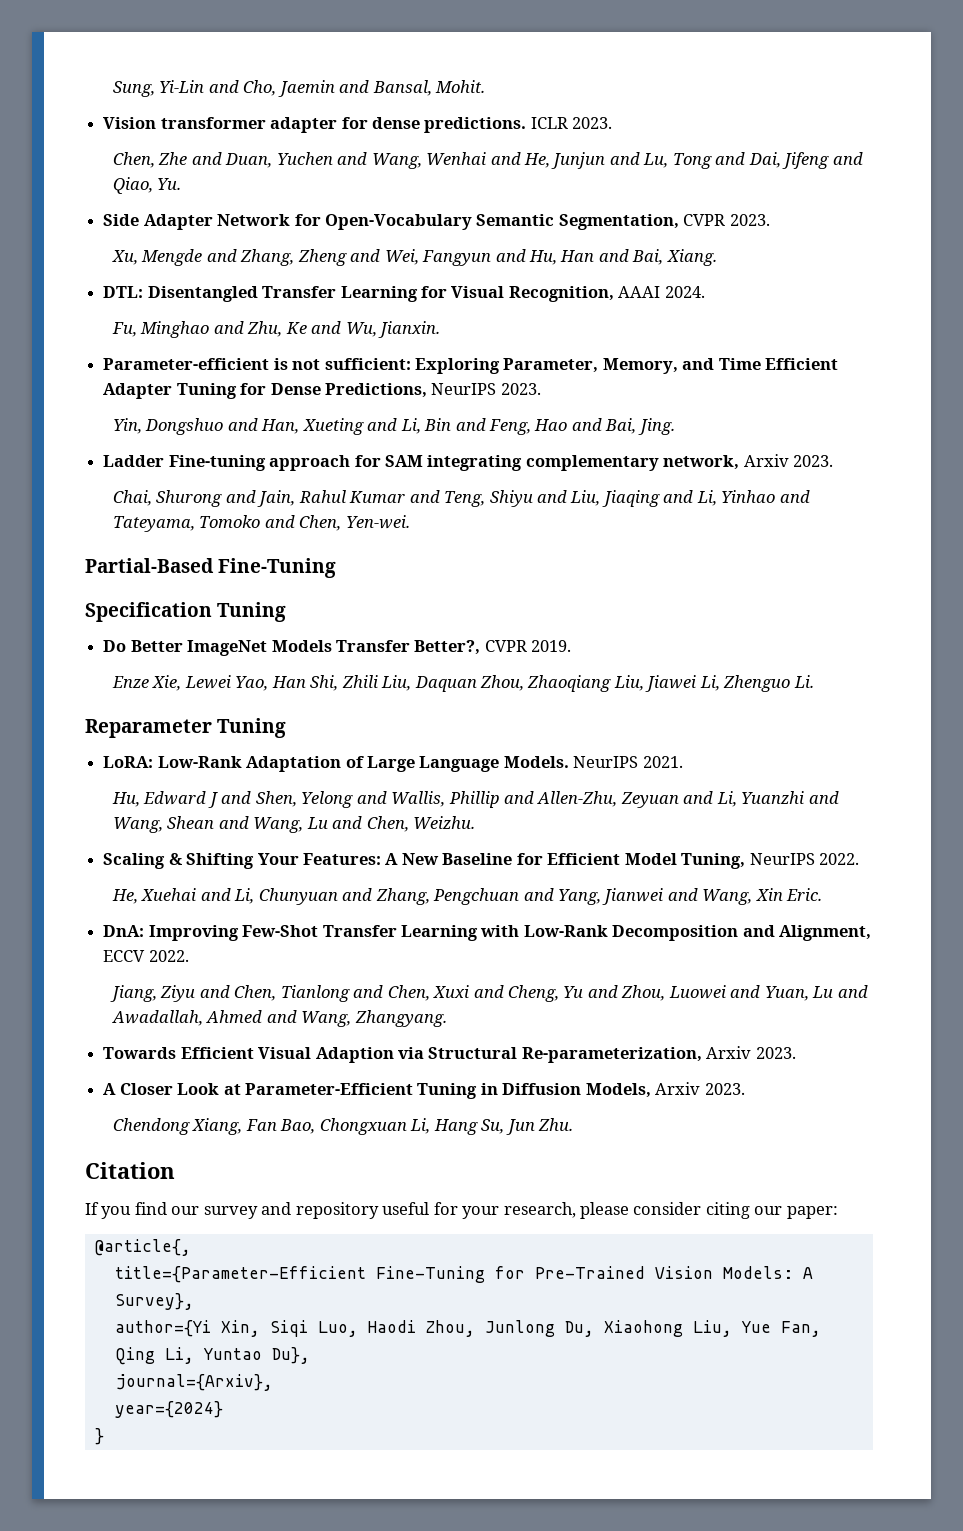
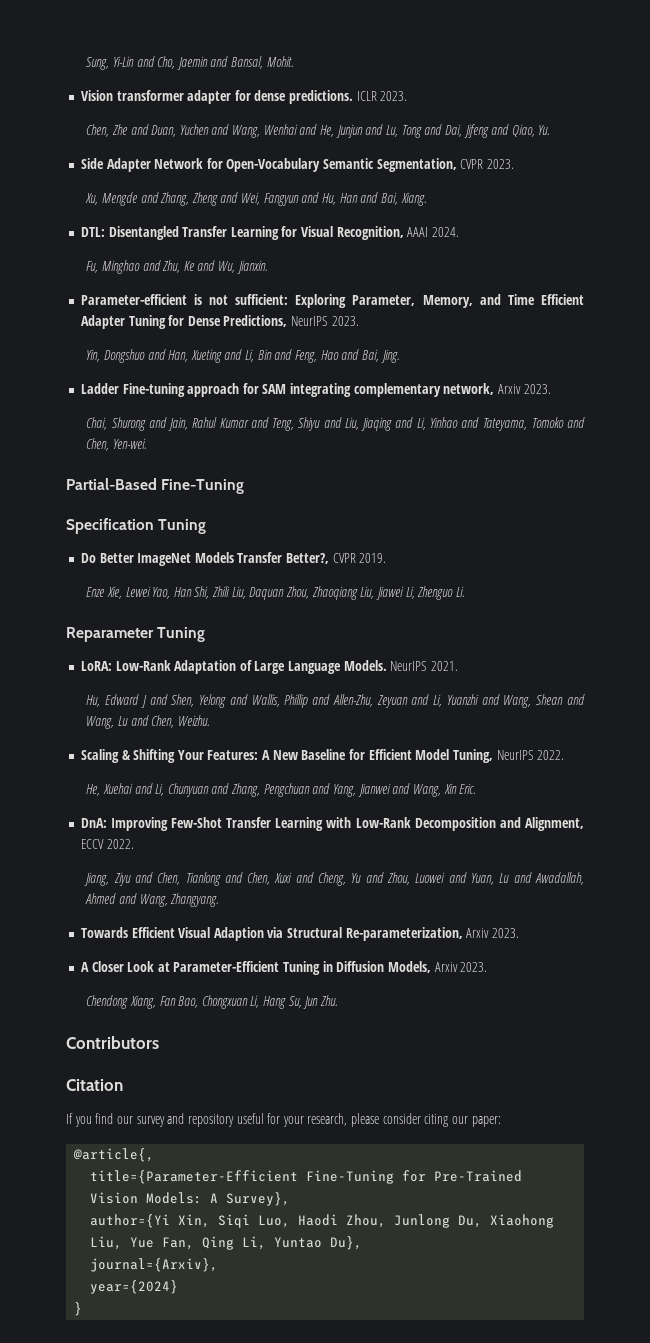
+ Contributors

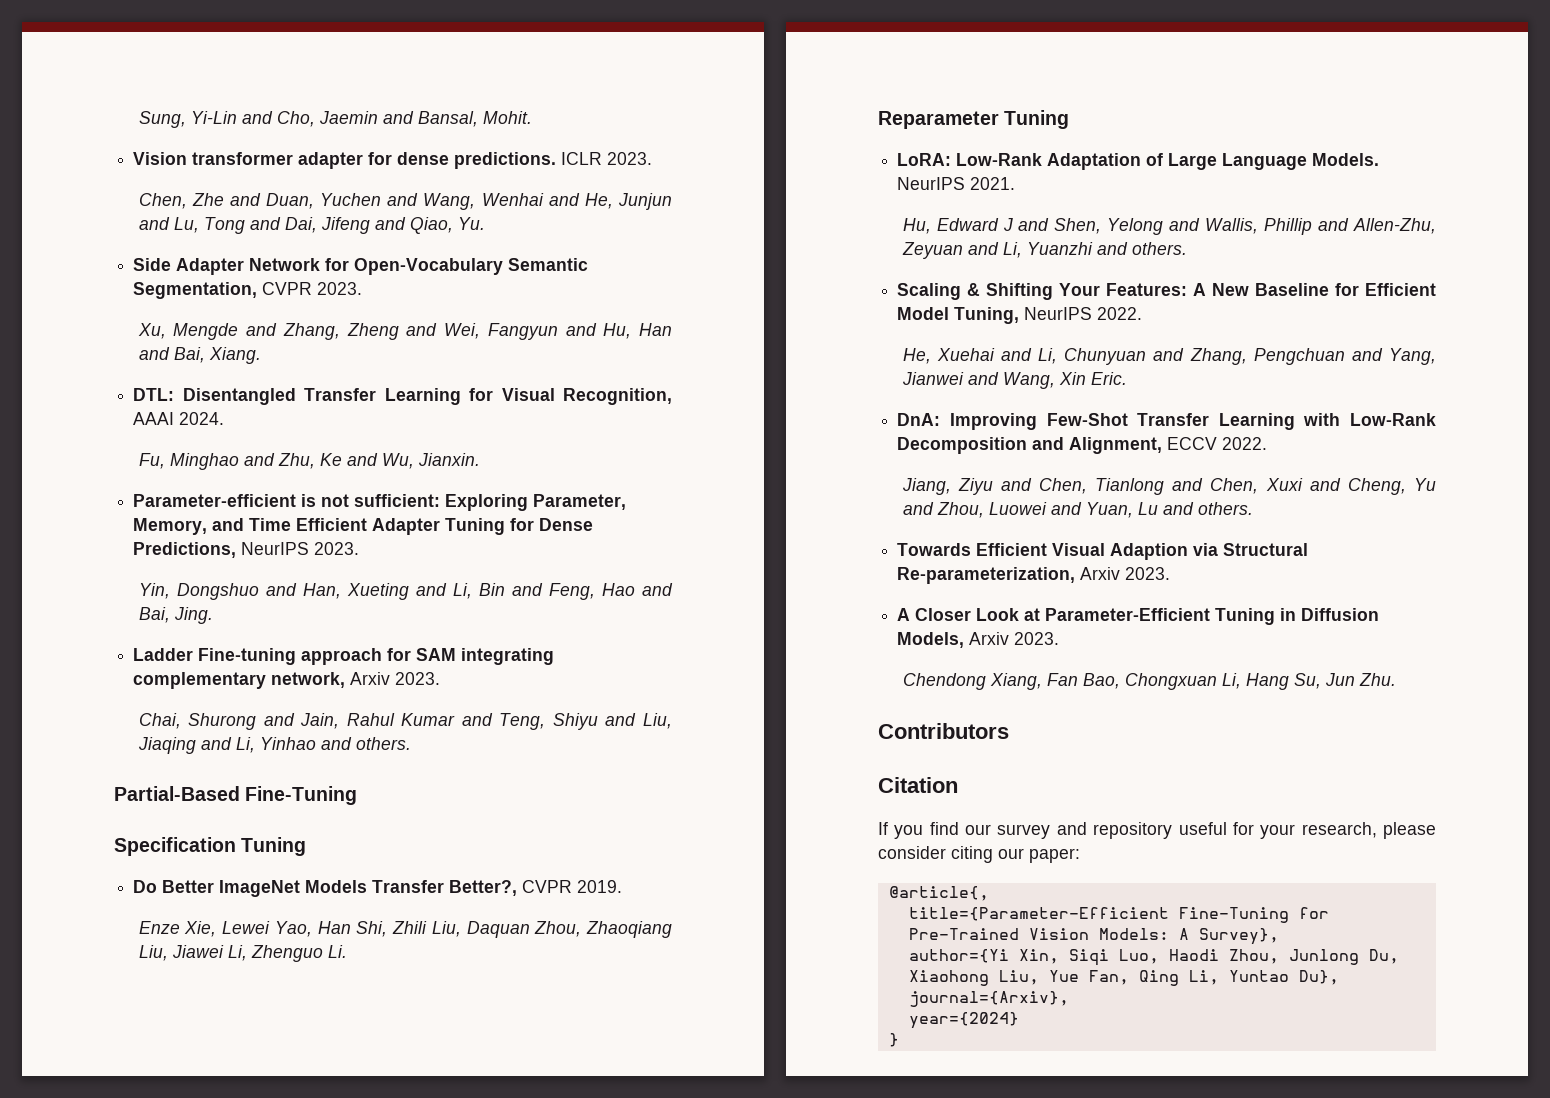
- Chai, Shurong and Jain, Rahul Kumar and Teng, Shiyu and Liu, Jiaqing and Li, Yinhao and Tateyama, Tomoko and Chen, Yen-wei.
+ Chai, Shurong and Jain, Rahul Kumar and Teng, Shiyu and Liu, Jiaqing and Li, Yinhao and others.
- Hu, Edward J and Shen, Yelong and Wallis, Phillip and Allen-Zhu, Zeyuan and Li, Yuanzhi and Wang, Shean and Wang, Lu and Chen, Weizhu.
+ Hu, Edward J and Shen, Yelong and Wallis, Phillip and Allen-Zhu, Zeyuan and Li, Yuanzhi and others.
- Jiang, Ziyu and Chen, Tianlong and Chen, Xuxi and Cheng, Yu and Zhou, Luowei and Yuan, Lu and Awadallah, Ahmed and Wang, Zhangyang.
+ Jiang, Ziyu and Chen, Tianlong and Chen, Xuxi and Cheng, Yu and Zhou, Luowei and Yuan, Lu and others.

